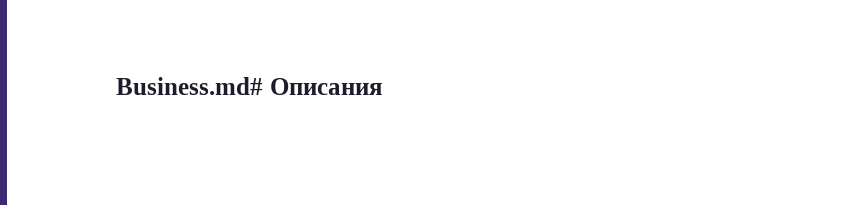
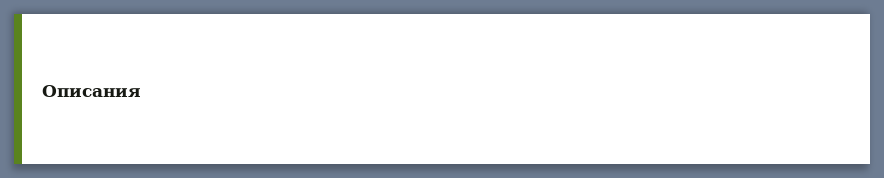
- Business.md# Описания
+ Описания

